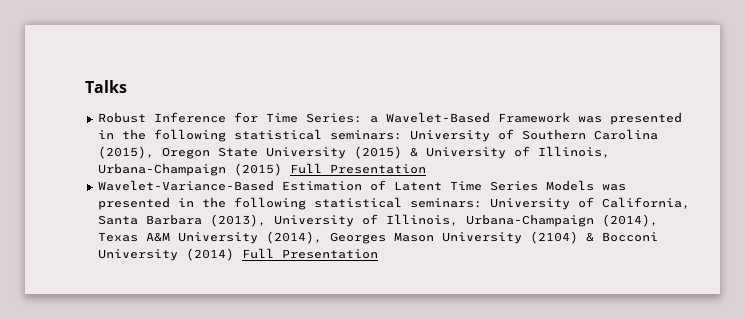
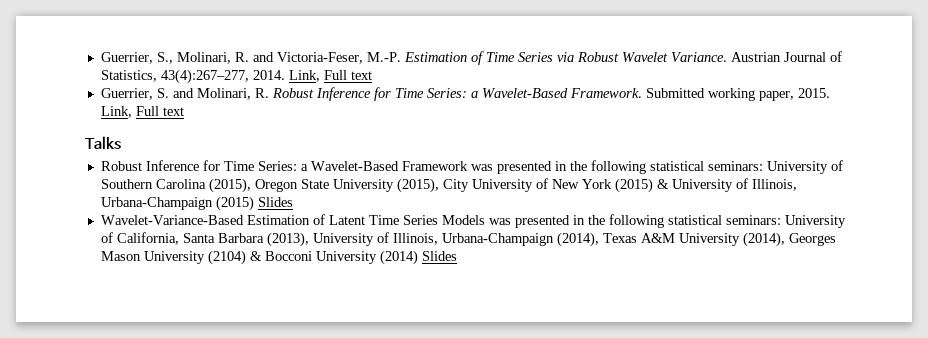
+ Guerrier, S., Molinari, R. and Victoria-Feser, M.-P. Estimation of Time Series via Robust Wavelet Variance. Austrian Journal of Statistics, 43(4):267–277, 2014. Link, Full text
+ Guerrier, S. and Molinari, R. Robust Inference for Time Series: a Wavelet-Based Framework. Submitted working paper, 2015. Link, Full text
- Robust Inference for Time Series: a Wavelet-Based Framework was presented in the following statistical seminars: University of Southern Carolina (2015), Oregon State University (2015) & University of Illinois, Urbana-Champaign (2015) Full Presentation
+ Robust Inference for Time Series: a Wavelet-Based Framework was presented in the following statistical seminars: University of Southern Carolina (2015), Oregon State University (2015), City University of New York (2015) & University of Illinois, Urbana-Champaign (2015) Slides
- Wavelet-Variance-Based Estimation of Latent Time Series Models was presented in the following statistical seminars: University of California, Santa Barbara (2013), University of Illinois, Urbana-Champaign (2014), Texas A&M University (2014), Georges Mason University (2104) & Bocconi University (2014) Full Presentation
+ Wavelet-Variance-Based Estimation of Latent Time Series Models was presented in the following statistical seminars: University of California, Santa Barbara (2013), University of Illinois, Urbana-Champaign (2014), Texas A&M University (2014), Georges Mason University (2104) & Bocconi University (2014) Slides

